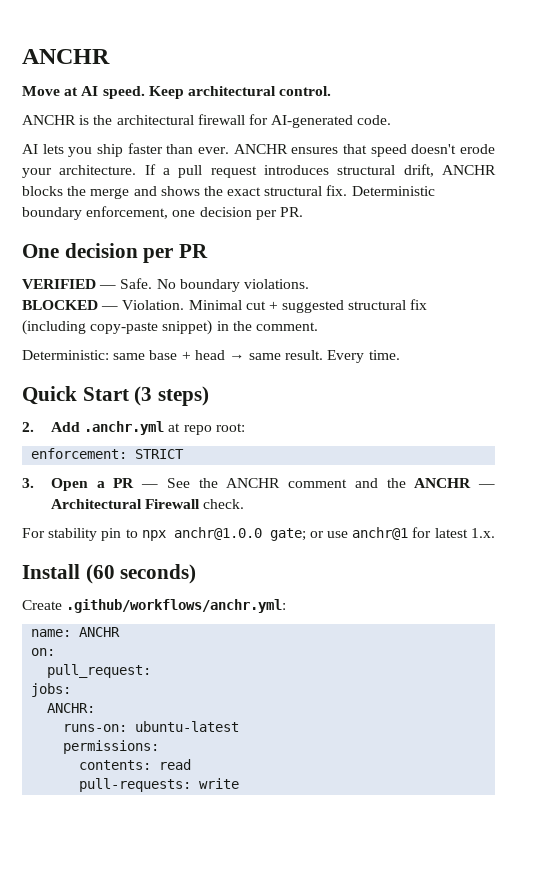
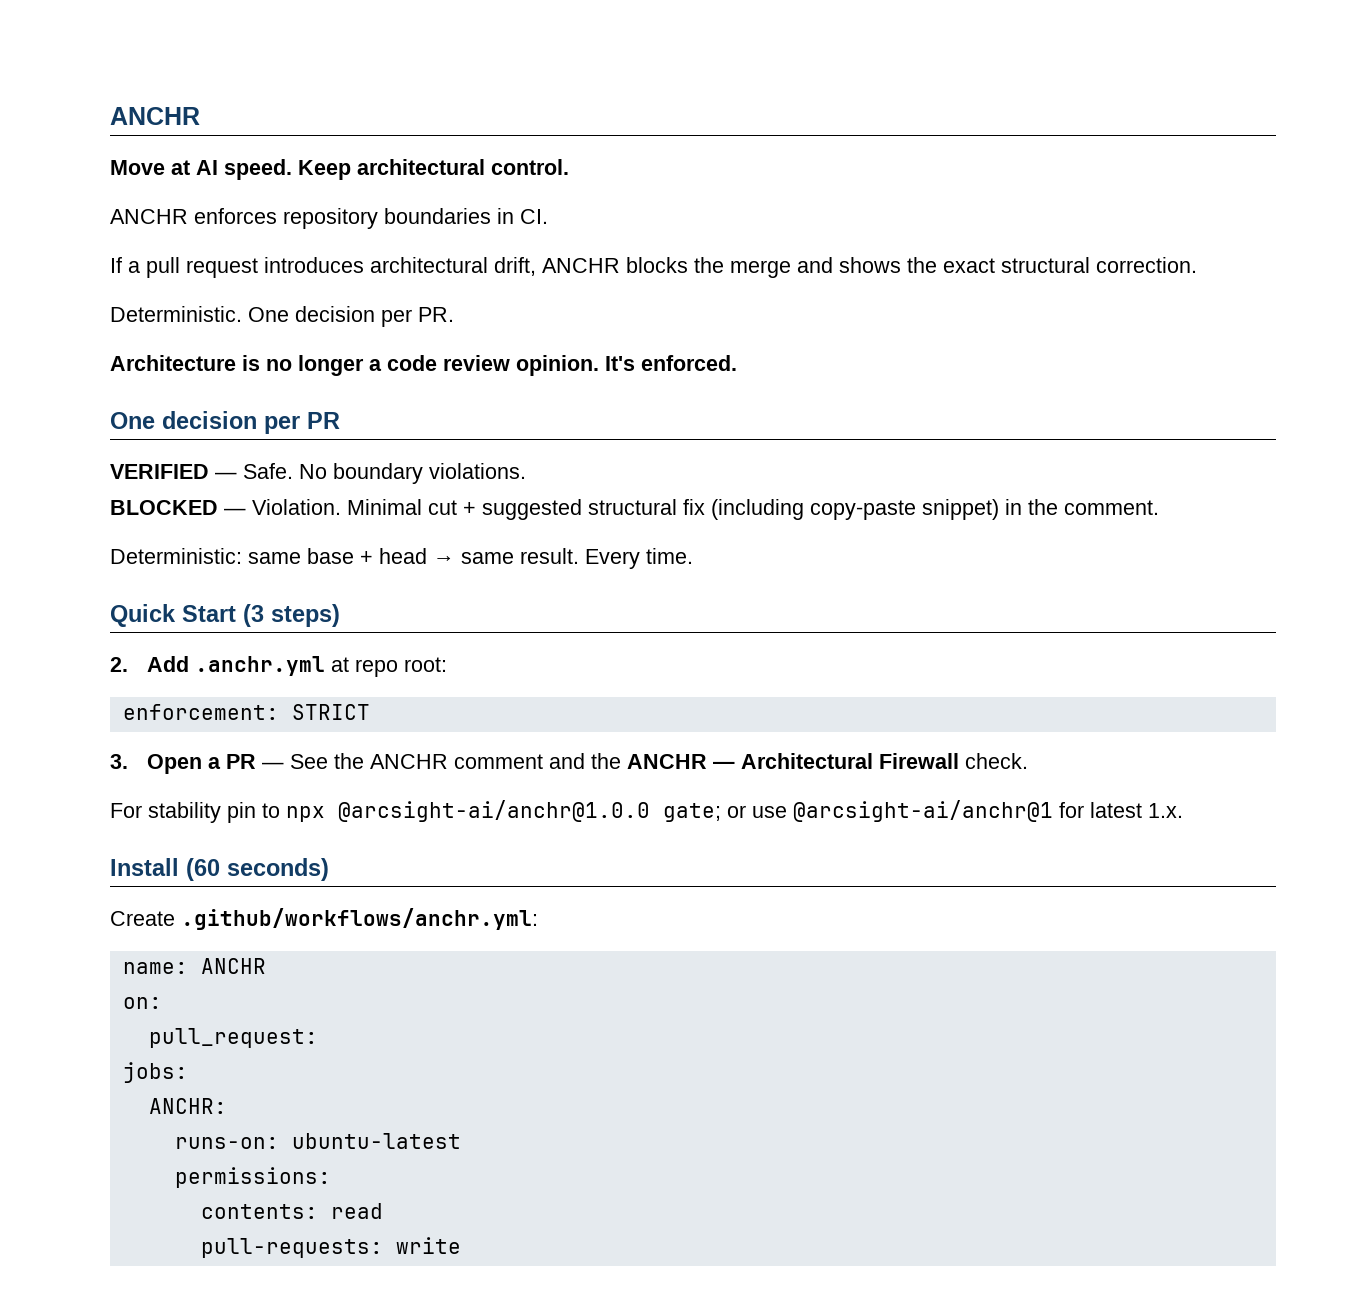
- ANCHR is the architectural firewall for AI-generated code.
- AI lets you ship faster than ever. ANCHR ensures that speed doesn't erode your architecture. If a pull request introduces structural drift, ANCHR blocks the merge and shows the exact structural fix. Deterministic boundary enforcement, one decision per PR.
+ ANCHR enforces repository boundaries in CI.
+ If a pull request introduces architectural drift, ANCHR blocks the merge and shows the exact structural correction.
+ Deterministic. One decision per PR.
+ Architecture is no longer a code review opinion. It's enforced.
- For stability pin to npx anchr@1.0.0 gate; or use anchr@1 for latest 1.x.
+ For stability pin to npx @arcsight-ai/anchr@1.0.0 gate; or use @arcsight-ai/anchr@1 for latest 1.x.

